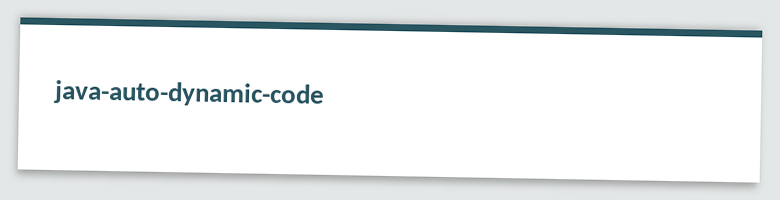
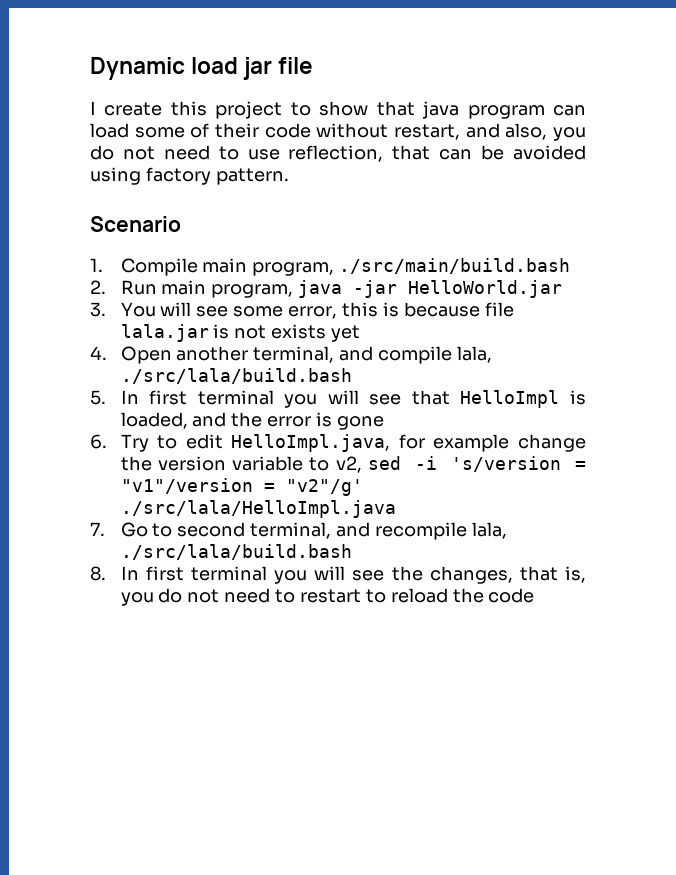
- java-auto-dynamic-code
+ Dynamic load jar file
+ I create this project to show that java program can load some of their code without restart, and also, you do not need to use reflection, that can be avoided using factory pattern.
+ Scenario
+ 1. Compile main program, ./src/main/build.bash
+ 2. Run main program, java -jar HelloWorld.jar
+ 3. You will see some error, this is because file lala.jar is not exists yet
+ 4. Open another terminal, and compile lala, ./src/lala/build.bash
+ 5. In first terminal you will see that HelloImpl is loaded, and the error is gone
+ 6. Try to edit HelloImpl.java, for example change the version variable to v2, sed -i 's/version = "v1"/version = "v2"/g' ./src/lala/HelloImpl.java
+ 7. Go to second terminal, and recompile lala, ./src/lala/build.bash
+ 8. In first terminal you will see the changes, that is, you do not need to restart to reload the code

